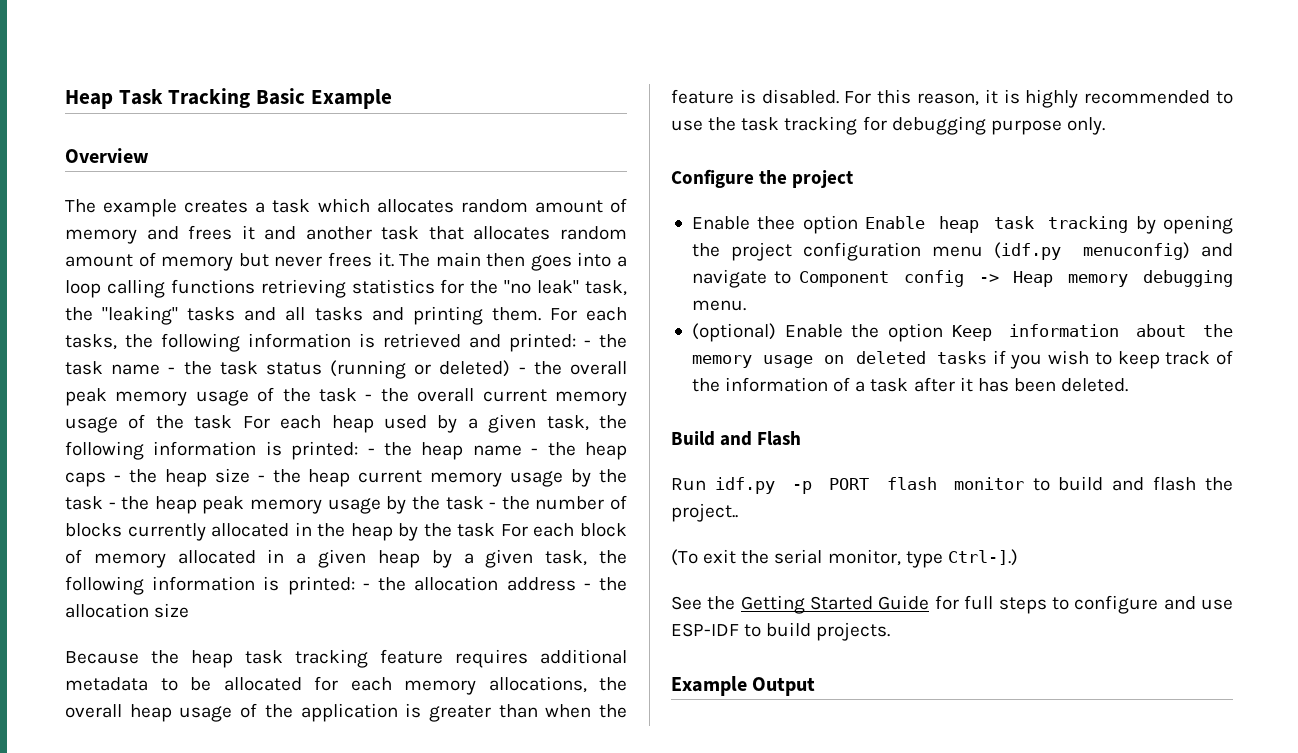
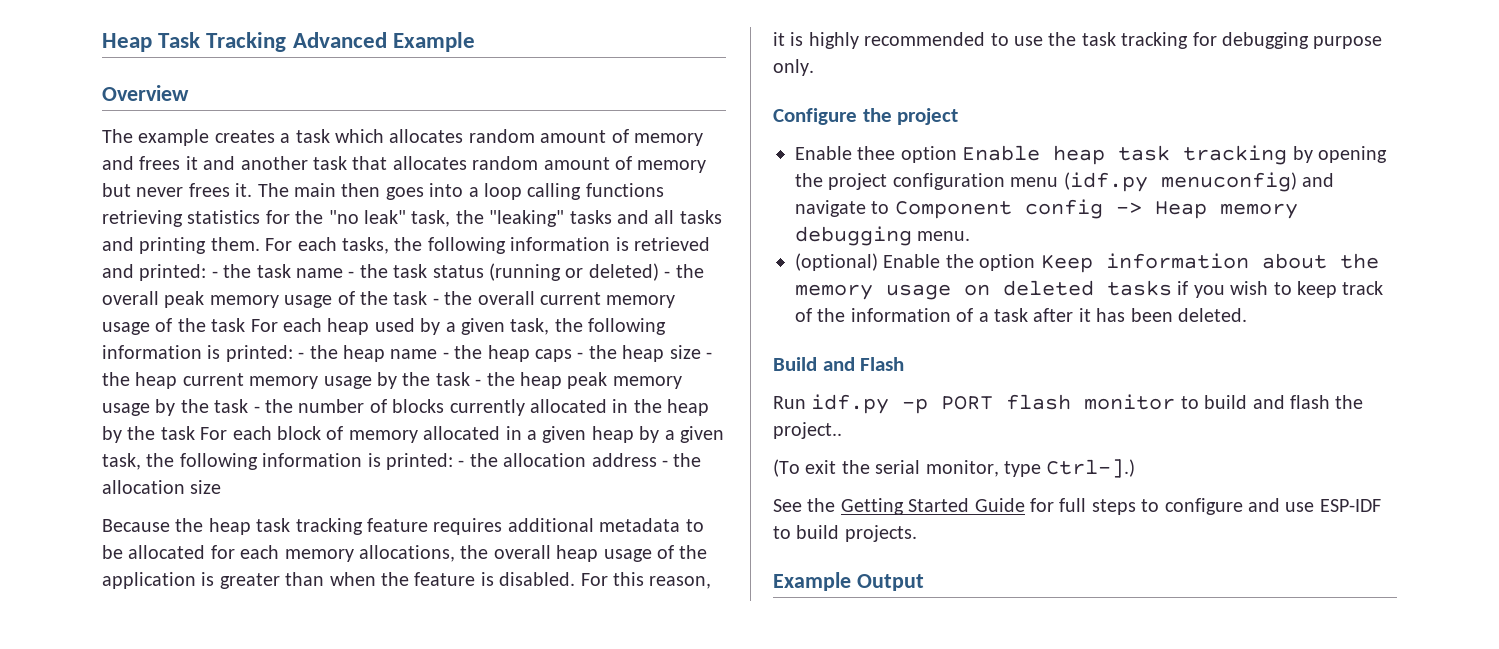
- Heap Task Tracking Basic Example
+ Heap Task Tracking Advanced Example

